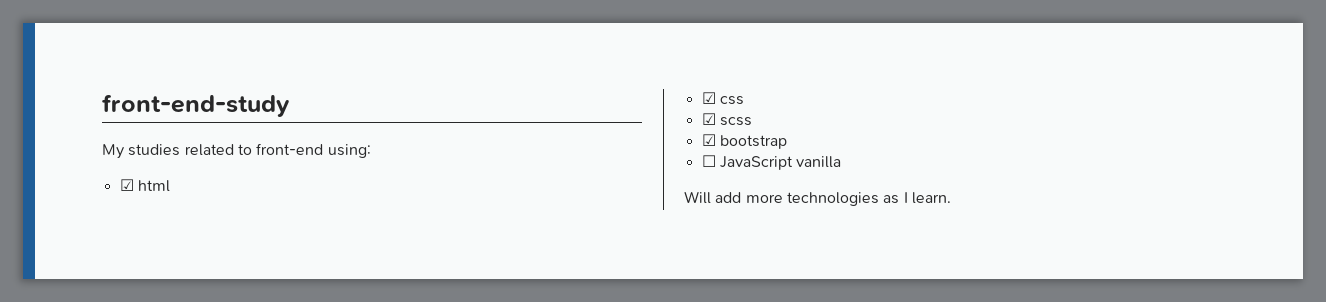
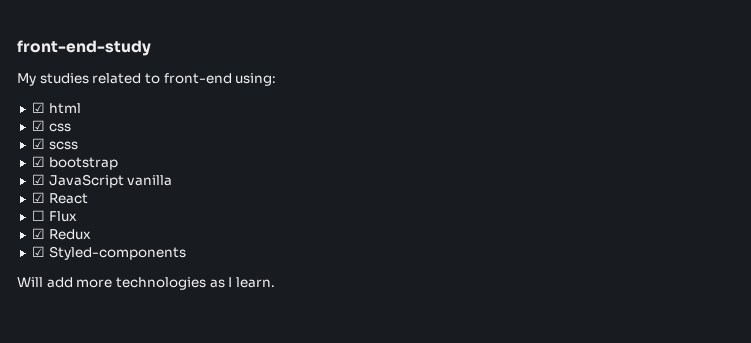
- ☐ JavaScript vanilla
+ ☑ JavaScript vanilla
+ ☑ React
+ ☐ Flux
+ ☑ Redux
+ ☑ Styled-components

